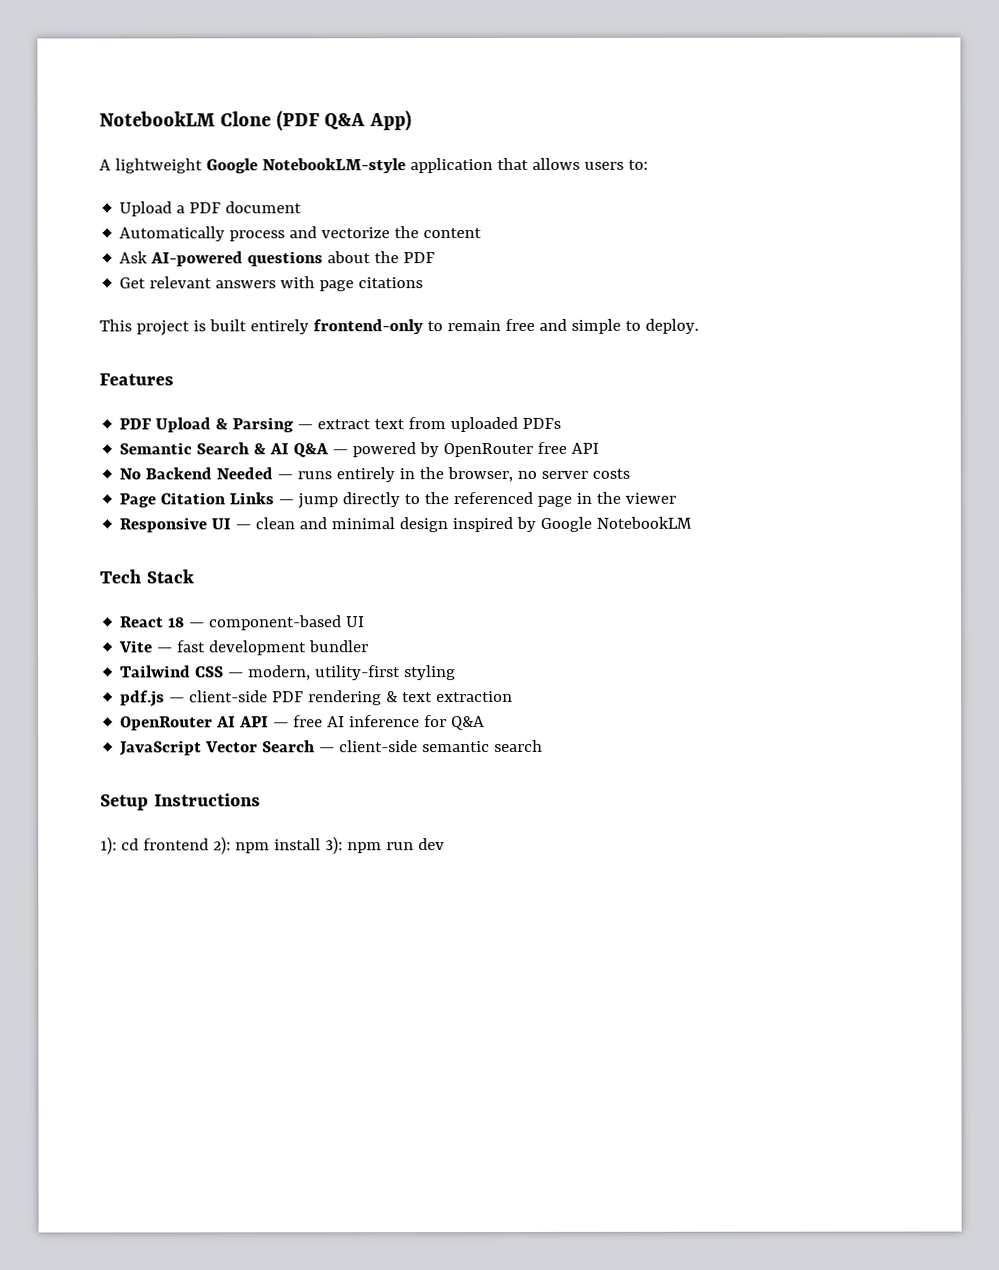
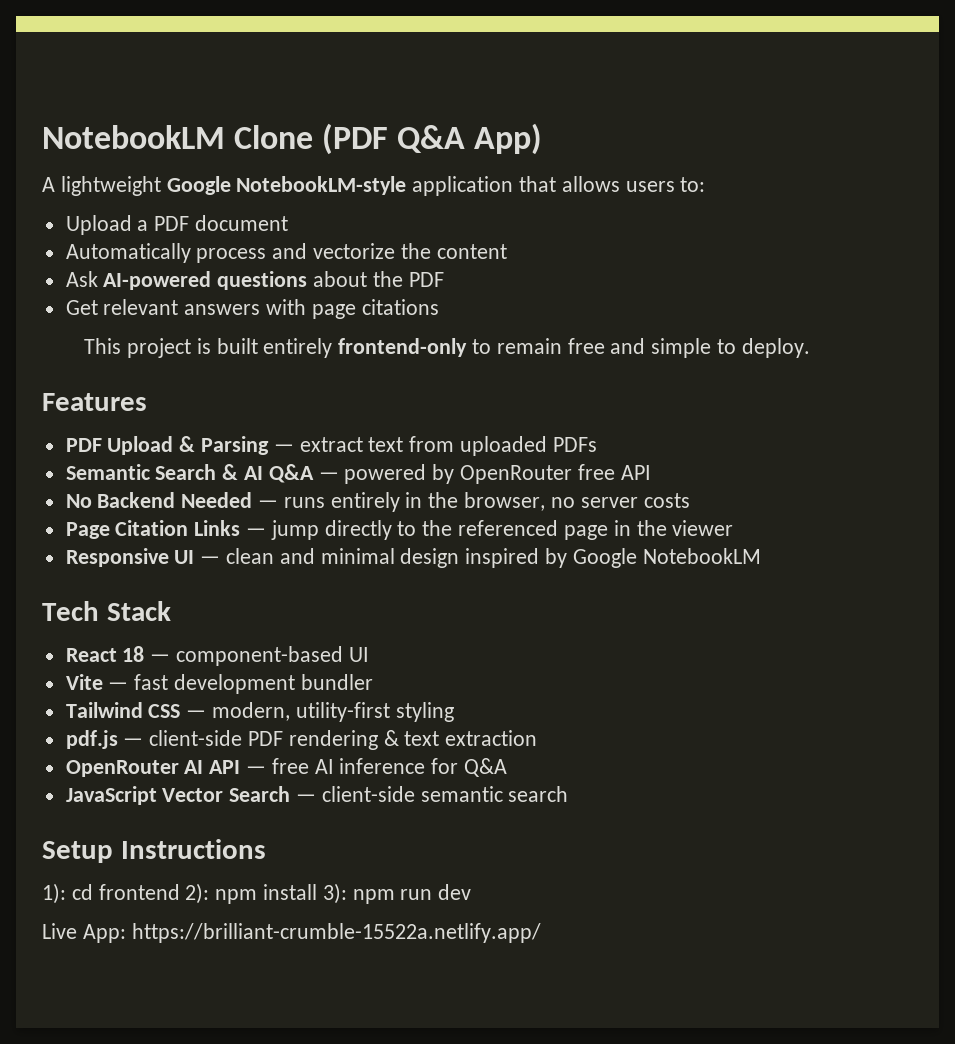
+ Live App: https://brilliant-crumble-15522a.netlify.app/

